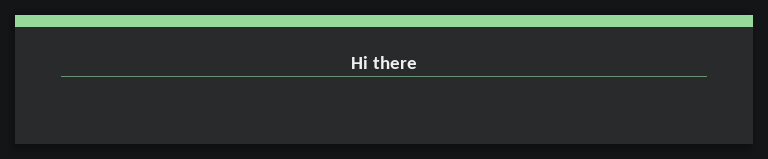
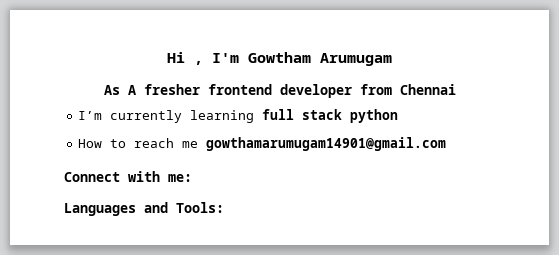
- Hi there
+ Hi , I'm Gowtham Arumugam
+ As A fresher frontend developer from Chennai
+ I’m currently learning full stack python
+ How to reach me gowthamarumugam14901@gmail.com
+ Connect with me:
+ Languages and Tools:

